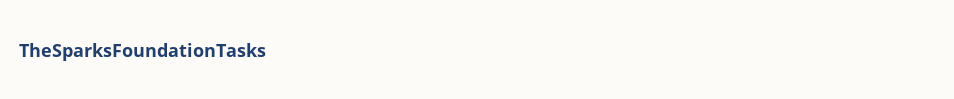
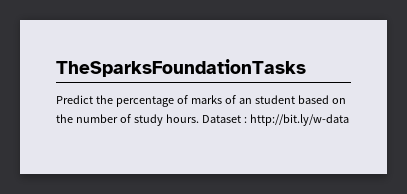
+ Predict the percentage of marks of an student based on the number of study hours. Dataset : http://bit.ly/w-data

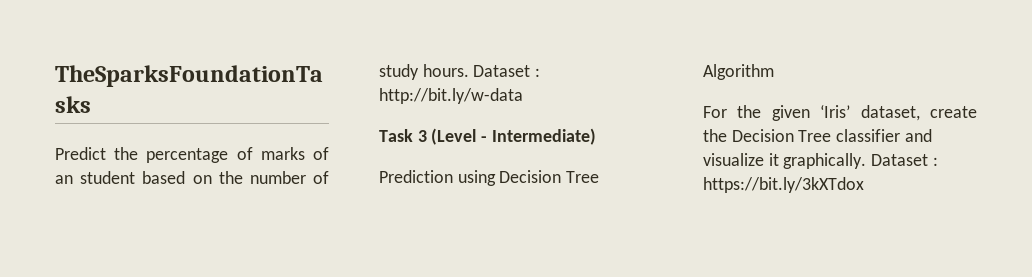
+ Task 3 (Level - Intermediate)
+ Prediction using Decision Tree Algorithm
+ For the given ‘Iris’ dataset, create the Decision Tree classifier and visualize it graphically. Dataset : https://bit.ly/3kXTdox

